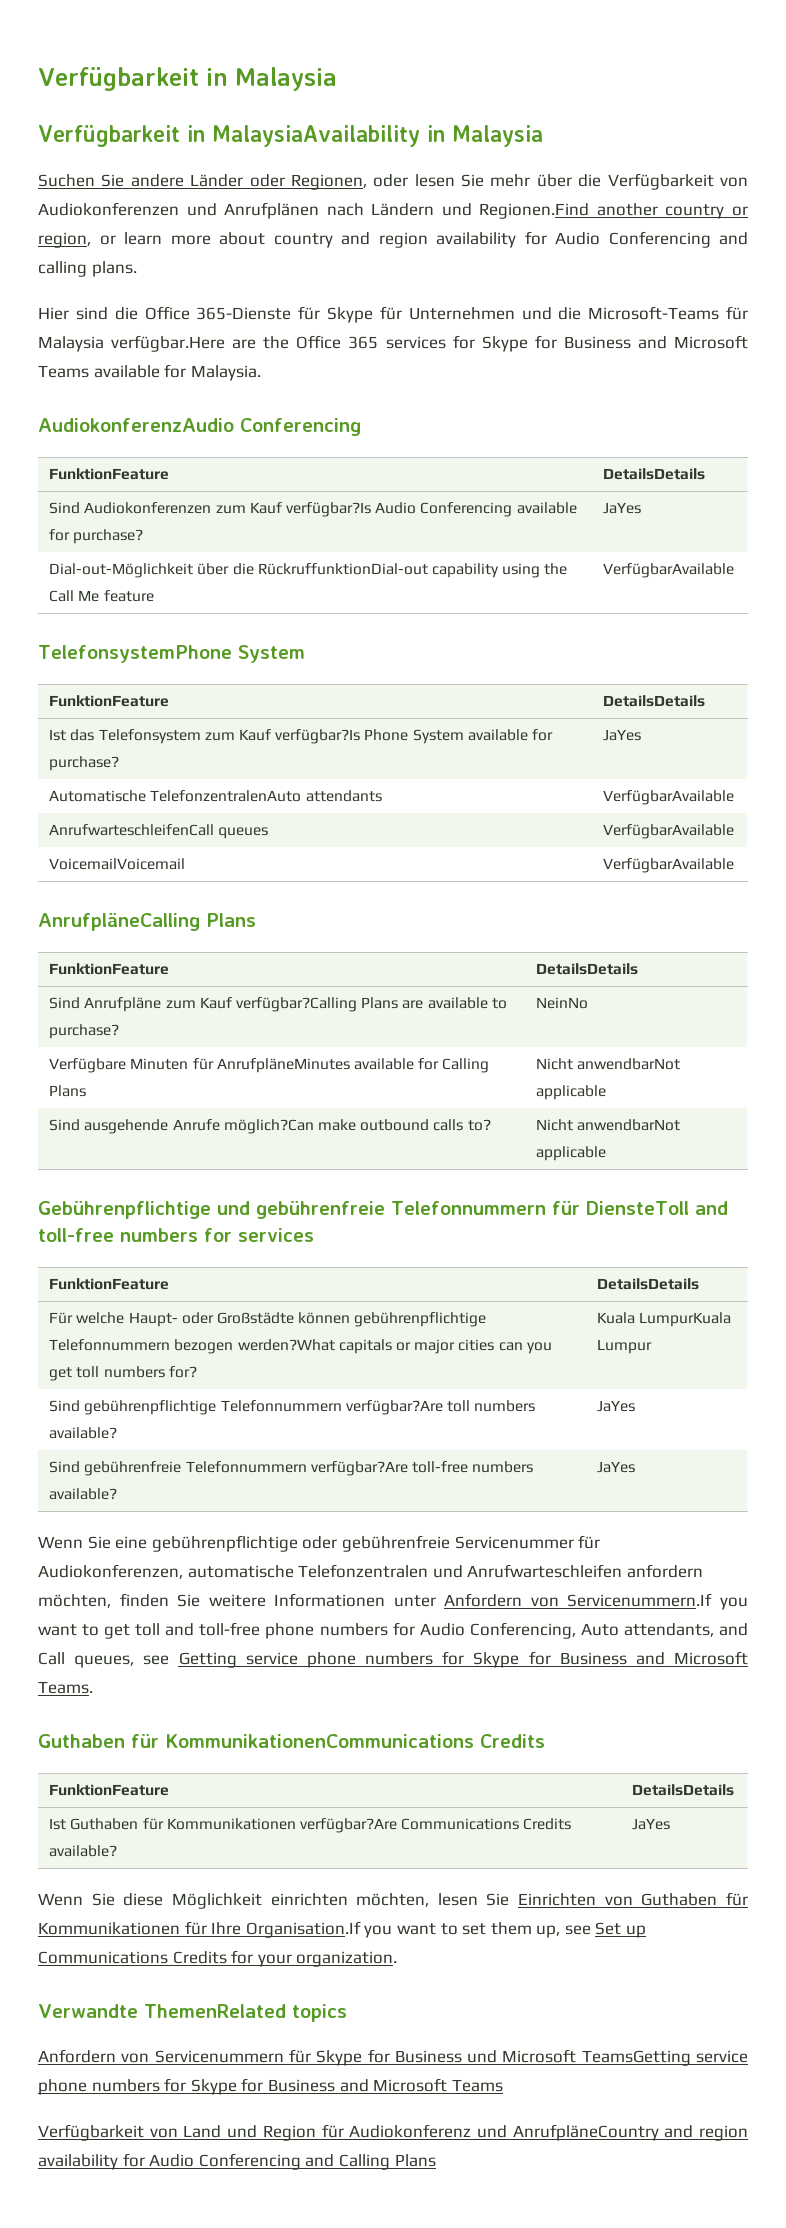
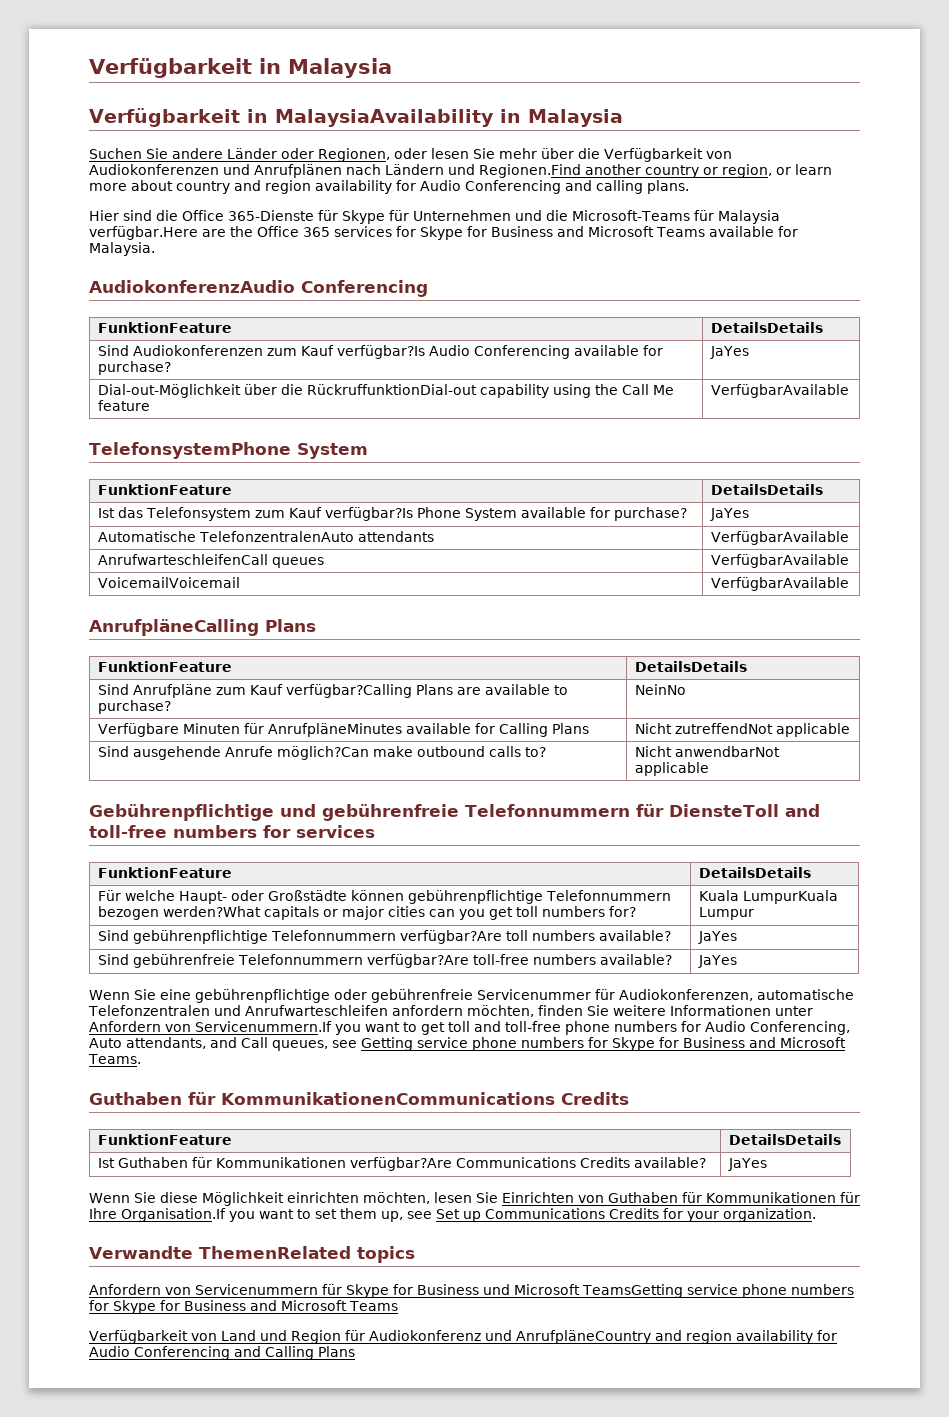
- Verfügbare Minuten für AnrufpläneMinutes available for Calling Plans | Nicht anwendbarNot applicable
+ Verfügbare Minuten für AnrufpläneMinutes available for Calling Plans | Nicht zutreffendNot applicable

